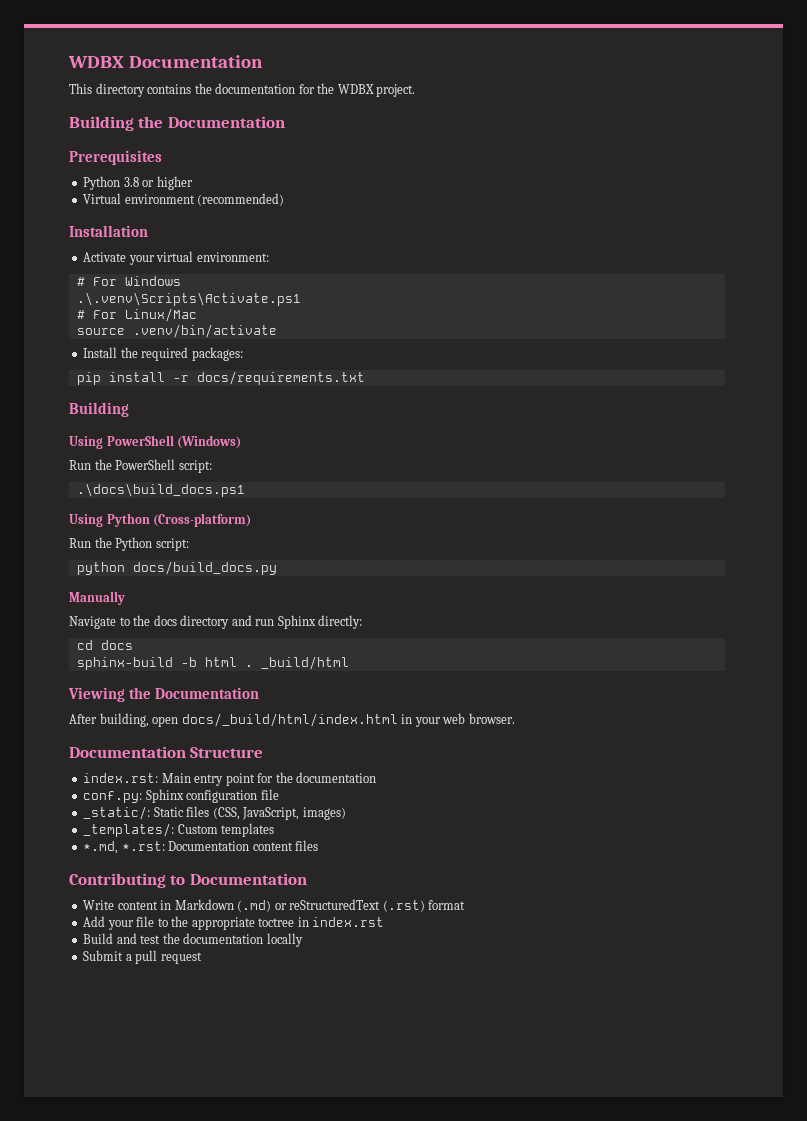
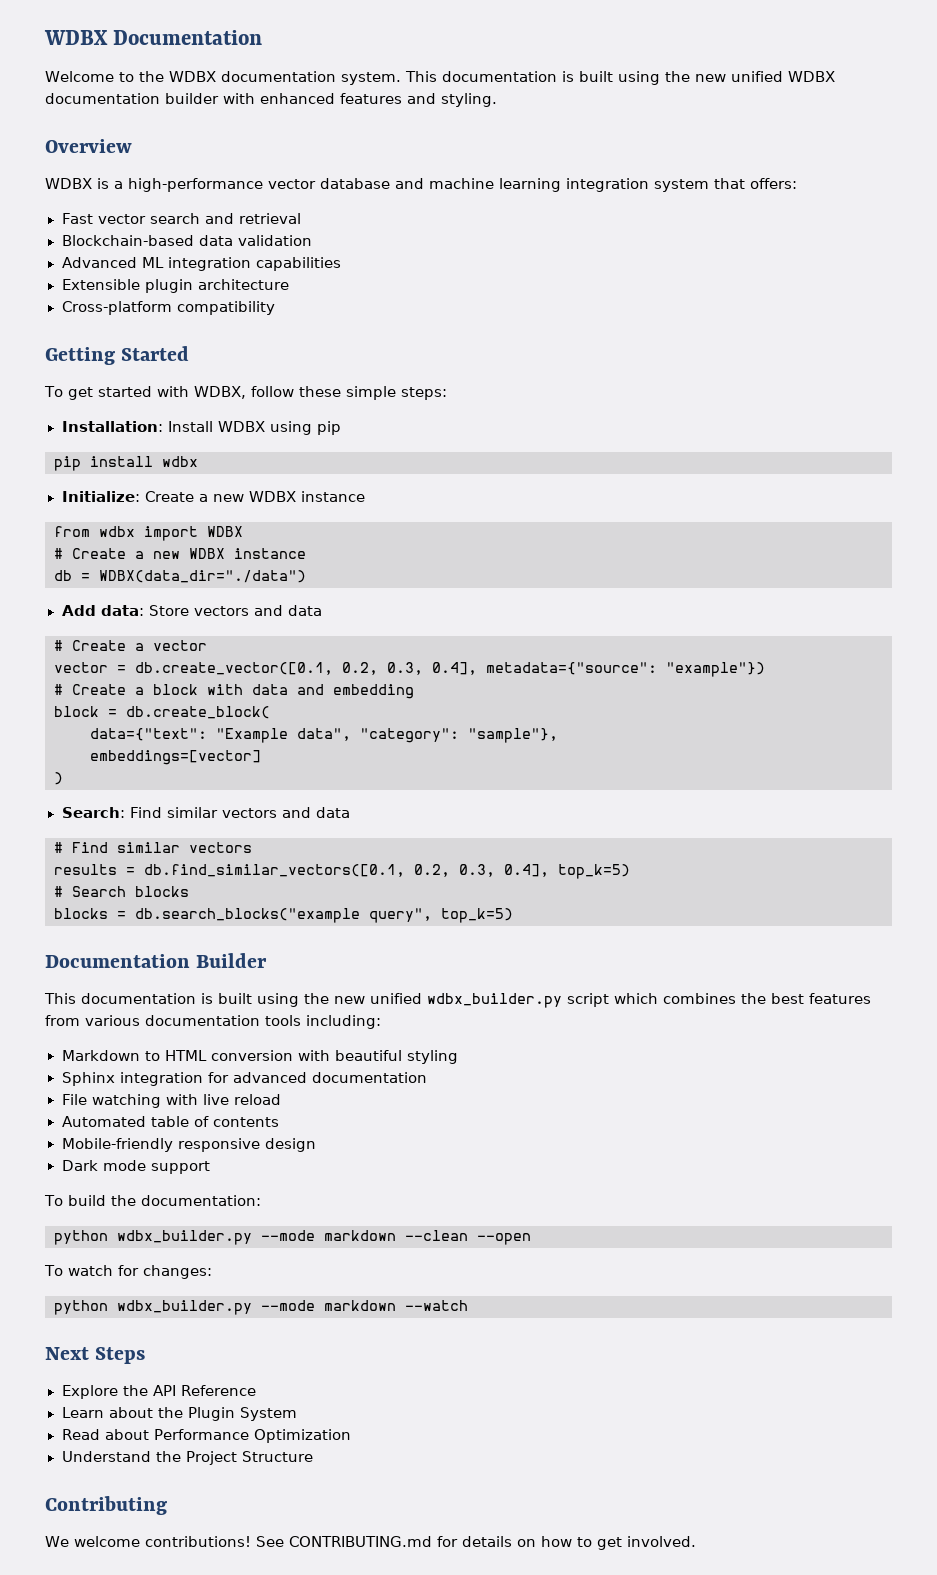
- This directory contains the documentation for the WDBX project.
- Building the Documentation
- Prerequisites
- Python 3.8 or higher
- Virtual environment (recommended)
- Installation
- Activate your virtual environment:
- # For Windows
- .\.venv\Scripts\Activate.ps1
- # For Linux/Mac
- source .venv/bin/activate
- Install the required packages:
- pip install -r docs/requirements.txt
- Building
- Using PowerShell (Windows)
- Run the PowerShell script:
- .\docs\build_docs.ps1
- Using Python (Cross-platform)
- Run the Python script:
- python docs/build_docs.py
- Manually
- Navigate to the docs directory and run Sphinx directly:
- cd docs
- sphinx-build -b html . _build/html
- Viewing the Documentation
- After building, open docs/_build/html/index.html in your web browser.
- Documentation Structure
- index.rst: Main entry point for the documentation
- conf.py: Sphinx configuration file
- _static/: Static files (CSS, JavaScript, images)
- _templates/: Custom templates
- *.md, *.rst: Documentation content files
- Contributing to Documentation
- Write content in Markdown (.md) or reStructuredText (.rst) format
- Add your file to the appropriate toctree in index.rst
- Build and test the documentation locally
- Submit a pull request
+ Welcome to the WDBX documentation system. This documentation is built using the new unified WDBX documentation builder with enhanced features and styling.
+ Overview
+ WDBX is a high-performance vector database and machine learning integration system that offers:
+ Fast vector search and retrieval
+ Blockchain-based data validation
+ Advanced ML integration capabilities
+ Extensible plugin architecture
+ Cross-platform compatibility
+ Getting Started
+ To get started with WDBX, follow these simple steps:
+ Installation: Install WDBX using pip
+ pip install wdbx
+ Initialize: Create a new WDBX instance
+ from wdbx import WDBX
+ # Create a new WDBX instance
+ db = WDBX(data_dir="./data")
+ Add data: Store vectors and data
+ # Create a vector
+ vector = db.create_vector([0.1, 0.2, 0.3, 0.4], metadata={"source": "example"})
+ # Create a block with data and embedding
+ block = db.create_block(
+ data={"text": "Example data", "category": "sample"},
+ embeddings=[vector]
+ )
+ Search: Find similar vectors and data
+ # Find similar vectors
+ results = db.find_similar_vectors([0.1, 0.2, 0.3, 0.4], top_k=5)
+ # Search blocks
+ blocks = db.search_blocks("example query", top_k=5)
+ Documentation Builder
+ This documentation is built using the new unified wdbx_builder.py script which combines the best features from various documentation tools including:
+ Markdown to HTML conversion with beautiful styling
+ Sphinx integration for advanced documentation
+ File watching with live reload
+ Automated table of contents
+ Mobile-friendly responsive design
+ Dark mode support
+ To build the documentation:
+ python wdbx_builder.py --mode markdown --clean --open
+ To watch for changes:
+ python wdbx_builder.py --mode markdown --watch
+ Next Steps
+ Explore the API Reference
+ Learn about the Plugin System
+ Read about Performance Optimization
+ Understand the Project Structure
+ Contributing
+ We welcome contributions! See CONTRIBUTING.md for details on how to get involved.

